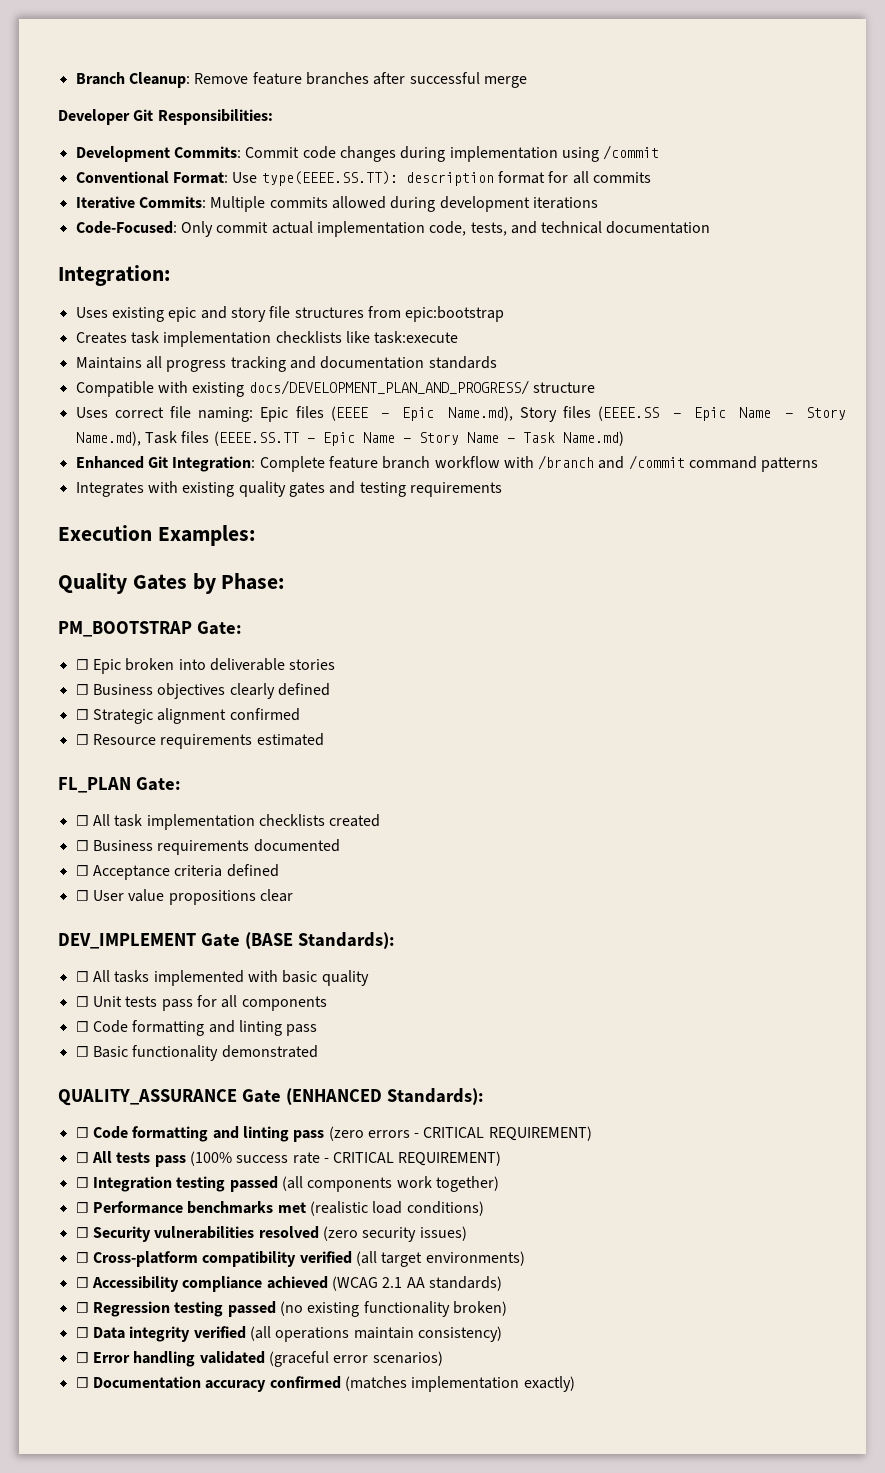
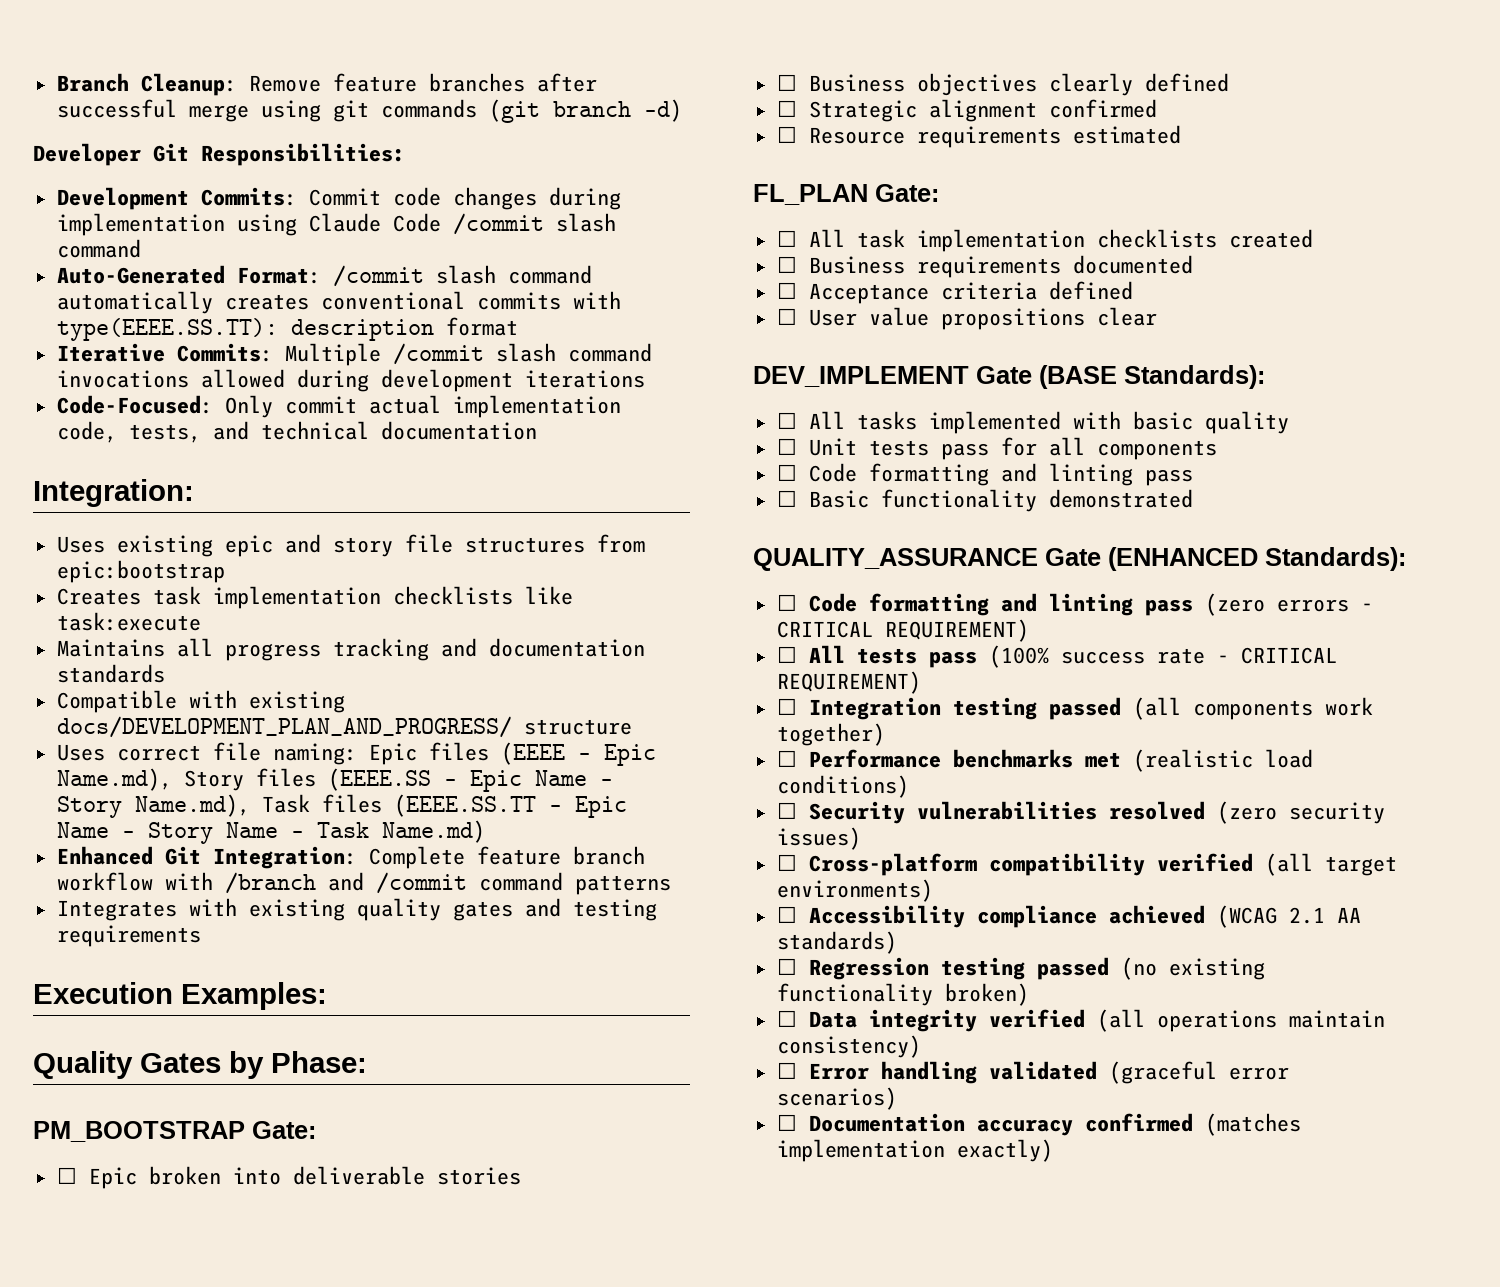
- Branch Cleanup: Remove feature branches after successful merge
+ Branch Cleanup: Remove feature branches after successful merge using git commands (git branch -d)
- Development Commits: Commit code changes during implementation using /commit
- Conventional Format: Use type(EEEE.SS.TT): description format for all commits
+ Development Commits: Commit code changes during implementation using Claude Code /commit slash command
+ Auto-Generated Format: /commit slash command automatically creates conventional commits with type(EEEE.SS.TT): description format
- Iterative Commits: Multiple commits allowed during development iterations
+ Iterative Commits: Multiple /commit slash command invocations allowed during development iterations

